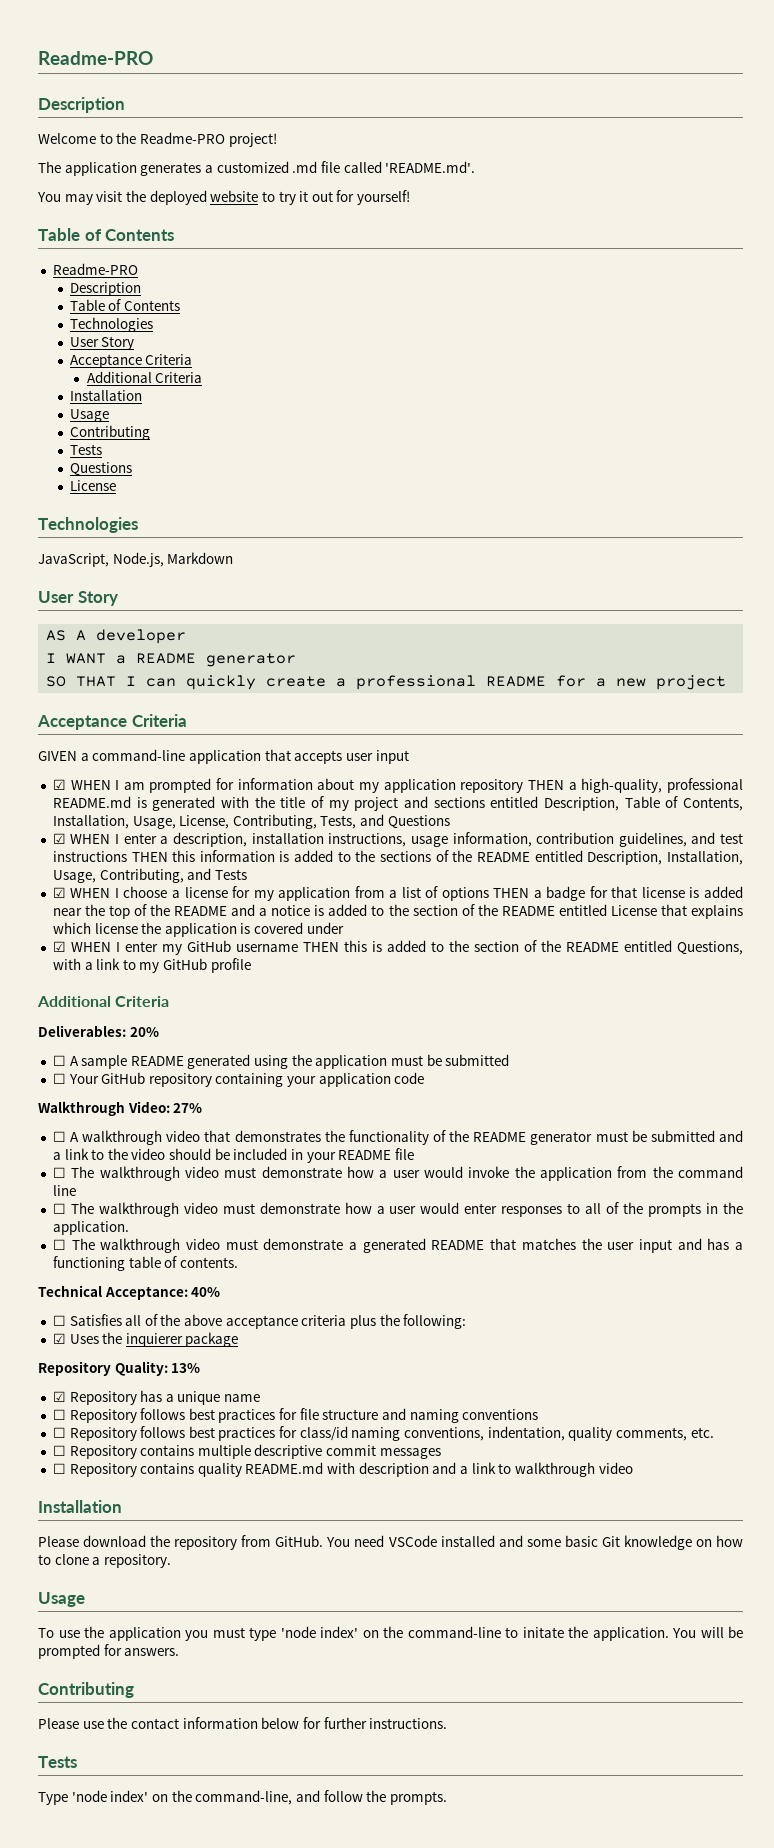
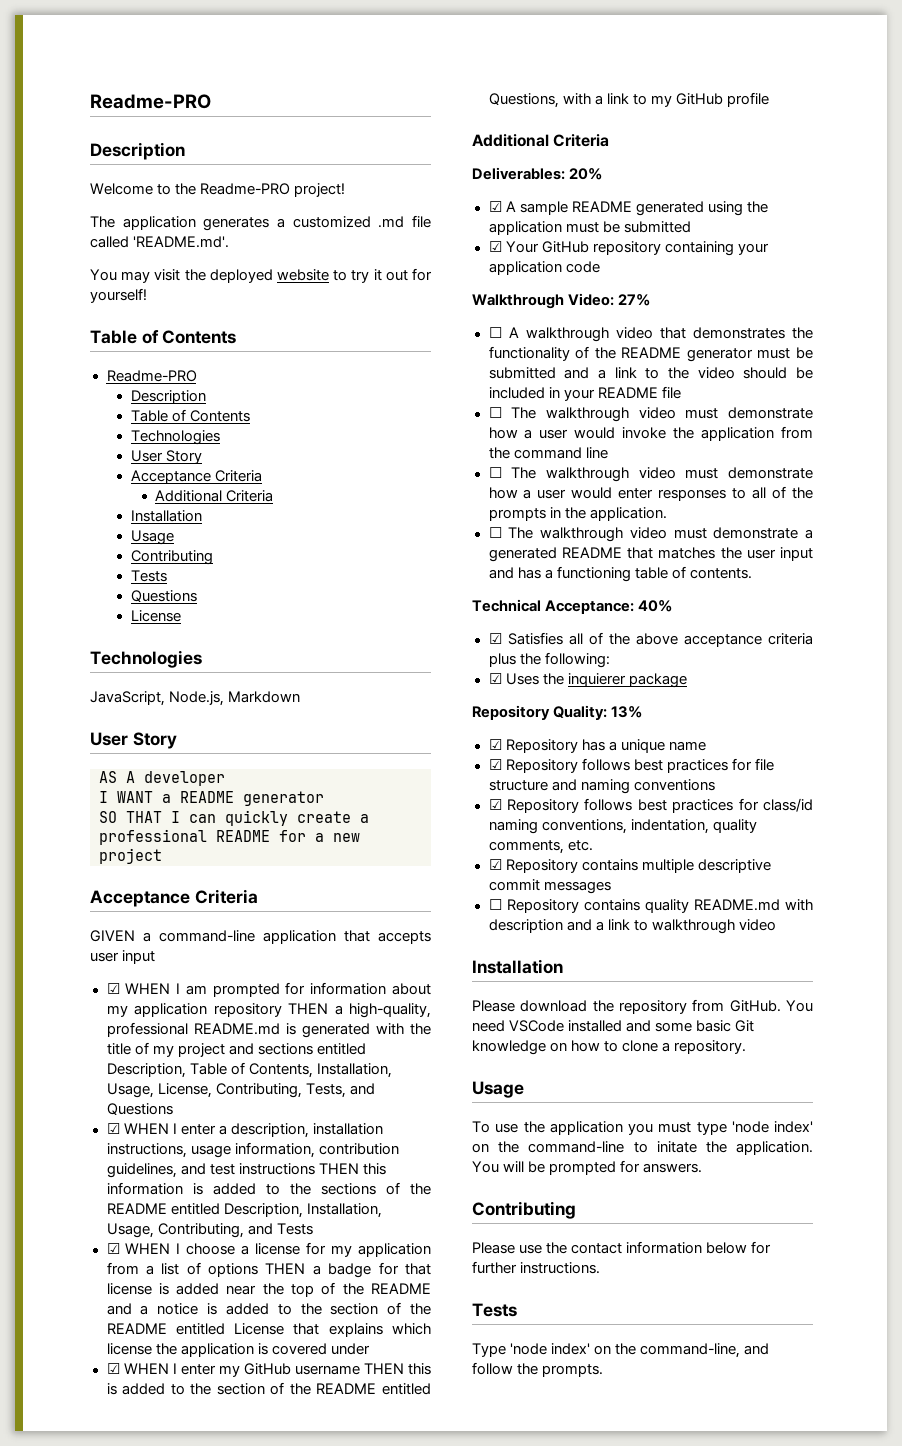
- ☐ A sample README generated using the application must be submitted
+ ☑ A sample README generated using the application must be submitted
- ☐ Your GitHub repository containing your application code
+ ☑ Your GitHub repository containing your application code
- ☐ Satisfies all of the above acceptance criteria plus the following:
+ ☑ Satisfies all of the above acceptance criteria plus the following:
- ☐ Repository follows best practices for file structure and naming conventions
+ ☑ Repository follows best practices for file structure and naming conventions
- ☐ Repository follows best practices for class/id naming conventions, indentation, quality comments, etc.
+ ☑ Repository follows best practices for class/id naming conventions, indentation, quality comments, etc.
- ☐ Repository contains multiple descriptive commit messages
+ ☑ Repository contains multiple descriptive commit messages

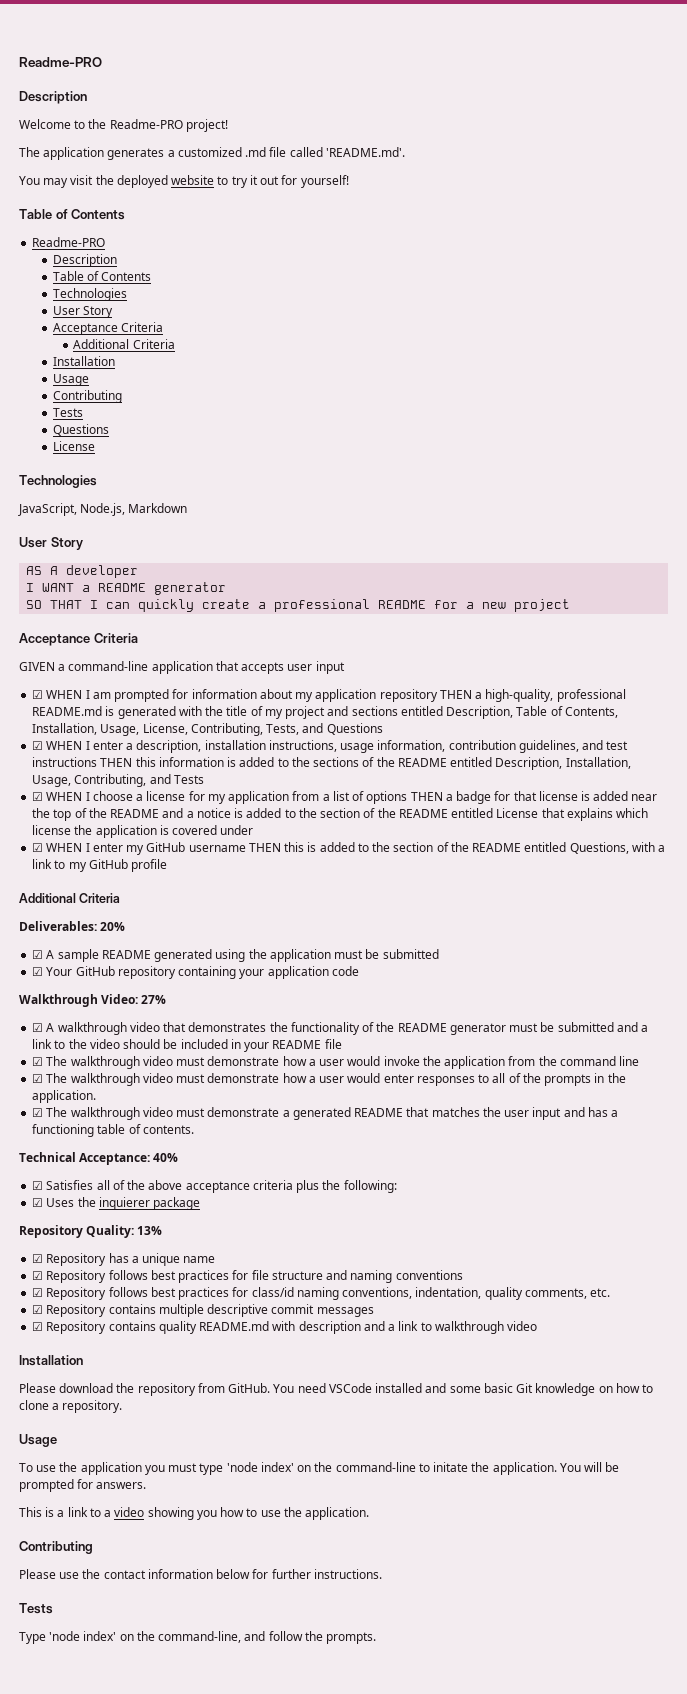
- ☐ A walkthrough video that demonstrates the functionality of the README generator must be submitted and a link to the video should be included in your README file
+ ☑ A walkthrough video that demonstrates the functionality of the README generator must be submitted and a link to the video should be included in your README file
- ☐ The walkthrough video must demonstrate how a user would invoke the application from the command line
+ ☑ The walkthrough video must demonstrate how a user would invoke the application from the command line
- ☐ The walkthrough video must demonstrate how a user would enter responses to all of the prompts in the application.
+ ☑ The walkthrough video must demonstrate how a user would enter responses to all of the prompts in the application.
- ☐ The walkthrough video must demonstrate a generated README that matches the user input and has a functioning table of contents.
+ ☑ The walkthrough video must demonstrate a generated README that matches the user input and has a functioning table of contents.
- ☐ Repository contains quality README.md with description and a link to walkthrough video
+ ☑ Repository contains quality README.md with description and a link to walkthrough video
+ This is a link to a video showing you how to use the application.

